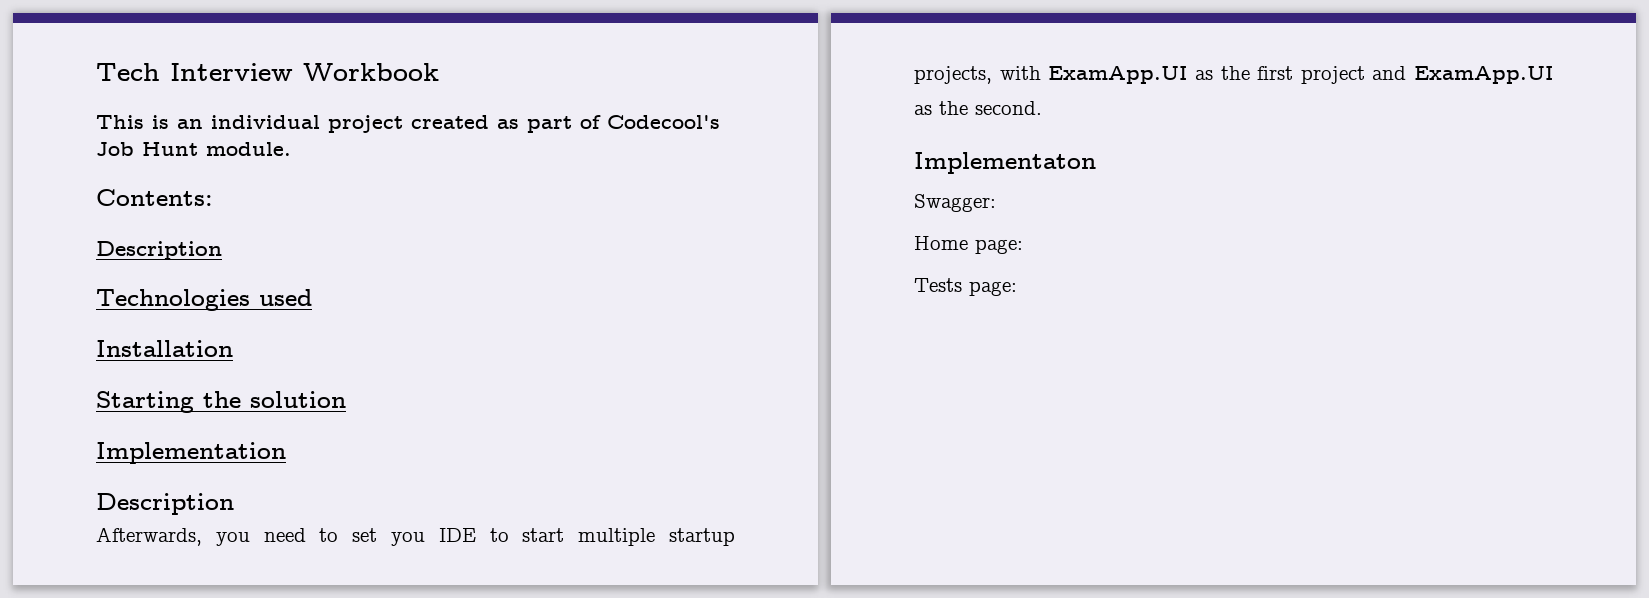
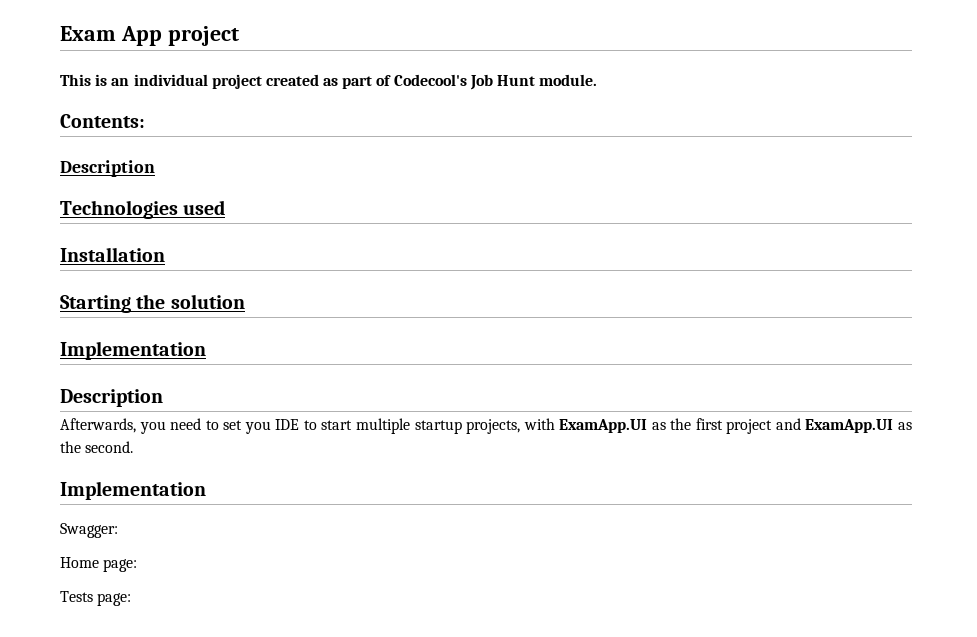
- Tech Interview Workbook
+ Exam App project
  Afterwards, you need to set you IDE to start multiple startup projects, with ExamApp.UI as the first project and ExamApp.UI as the second.
- Implementaton
+ Implementation

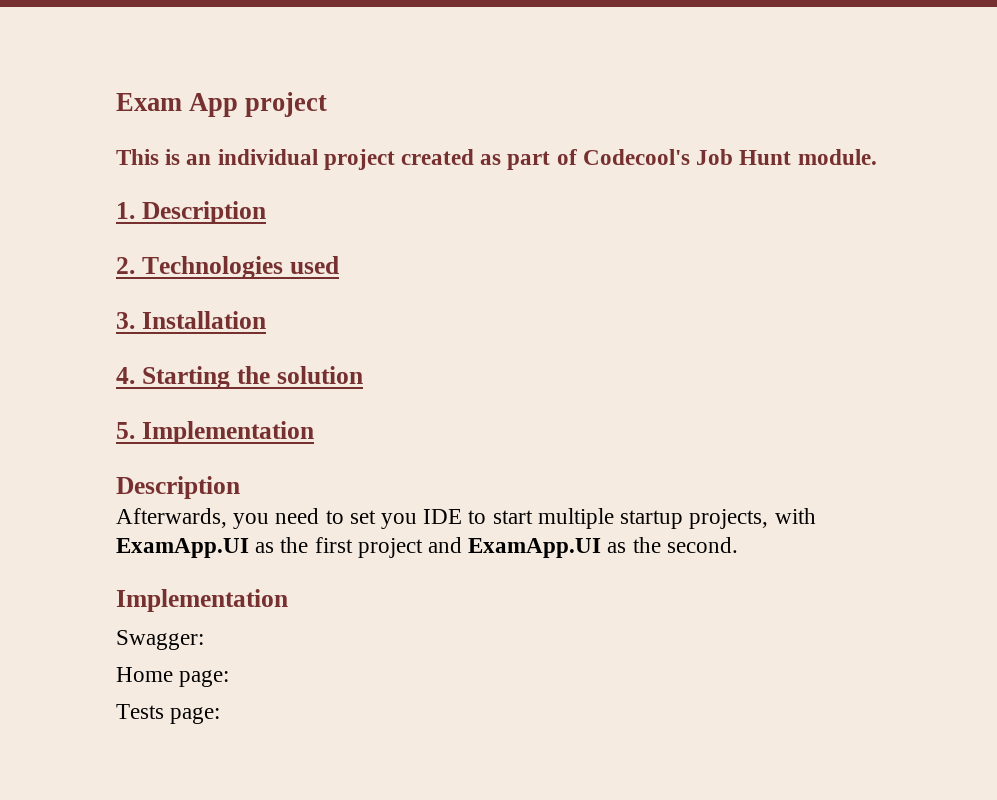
- Contents:
- Description
- Technologies used
+ 1. Description
+ 2. Technologies used
- Installation
+ 3. Installation
- Starting the solution
- Implementation
+ 4. Starting the solution
+ 5. Implementation

